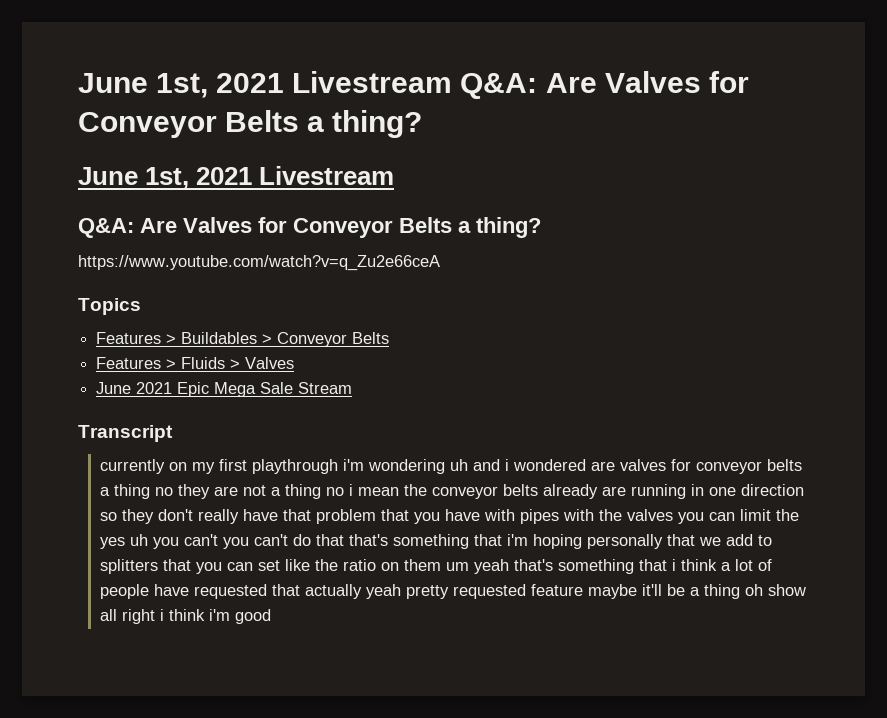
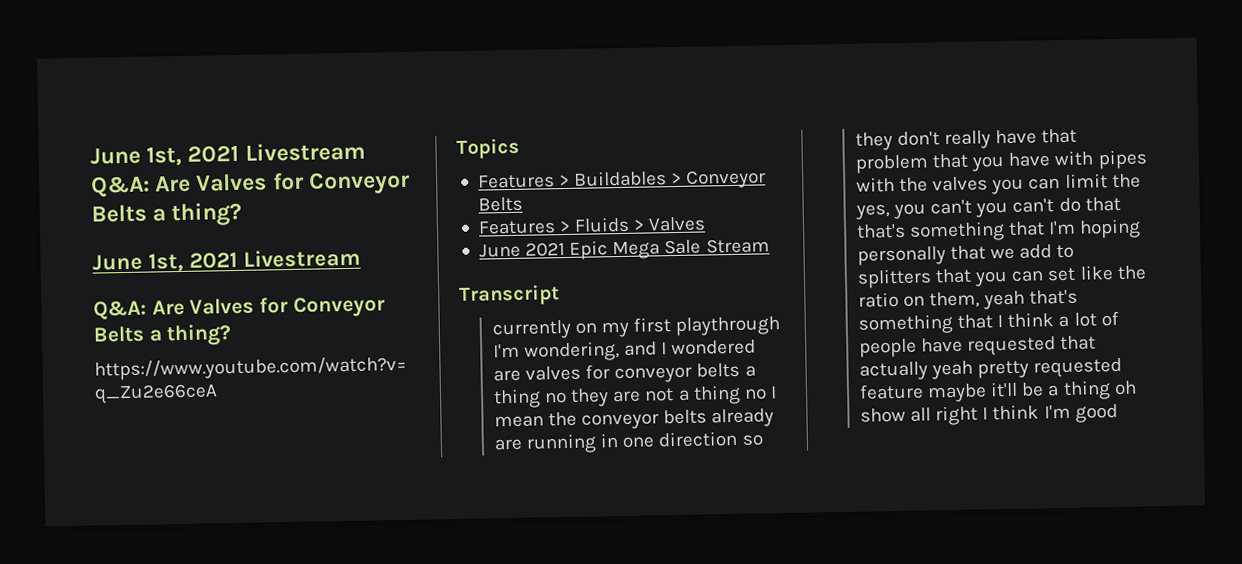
- currently on my first playthrough i'm wondering uh and i wondered are valves for conveyor belts a thing no they are not a thing no i mean the conveyor belts already are running in one direction so they don't really have that problem that you have with pipes with the valves you can limit the yes uh you can't you can't do that that's something that i'm hoping personally that we add to splitters that you can set like the ratio on them um yeah that's something that i think a lot of people have requested that actually yeah pretty requested feature maybe it'll be a thing oh show all right i think i'm good
+ currently on my first playthrough I'm wondering, and I wondered are valves for conveyor belts a thing no they are not a thing no I mean the conveyor belts already are running in one direction so they don't really have that problem that you have with pipes with the valves you can limit the yes, you can't you can't do that that's something that I'm hoping personally that we add to splitters that you can set like the ratio on them, yeah that's something that I think a lot of people have requested that actually yeah pretty requested feature maybe it'll be a thing oh show all right I think I'm good

